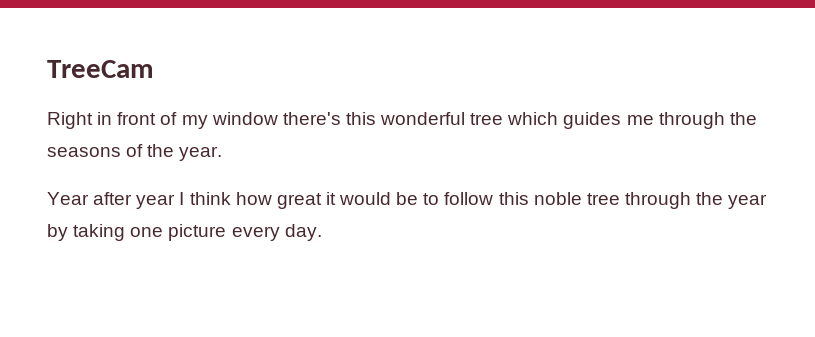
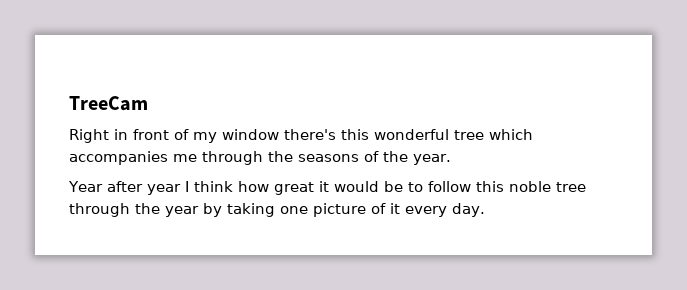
- Right in front of my window there's this wonderful tree which guides me through the seasons of the year.
+ Right in front of my window there's this wonderful tree which accompanies me through the seasons of the year.
- Year after year I think how great it would be to follow this noble tree through the year by taking one picture every day.
+ Year after year I think how great it would be to follow this noble tree through the year by taking one picture of it every day.

